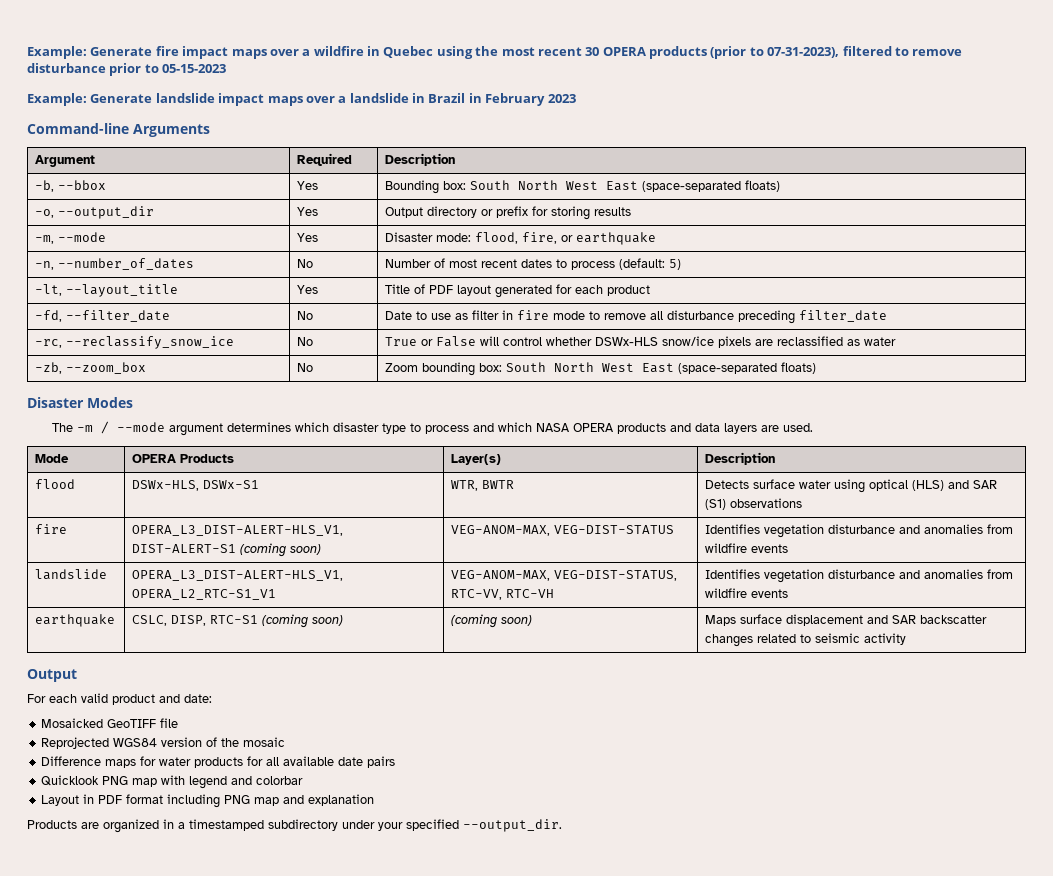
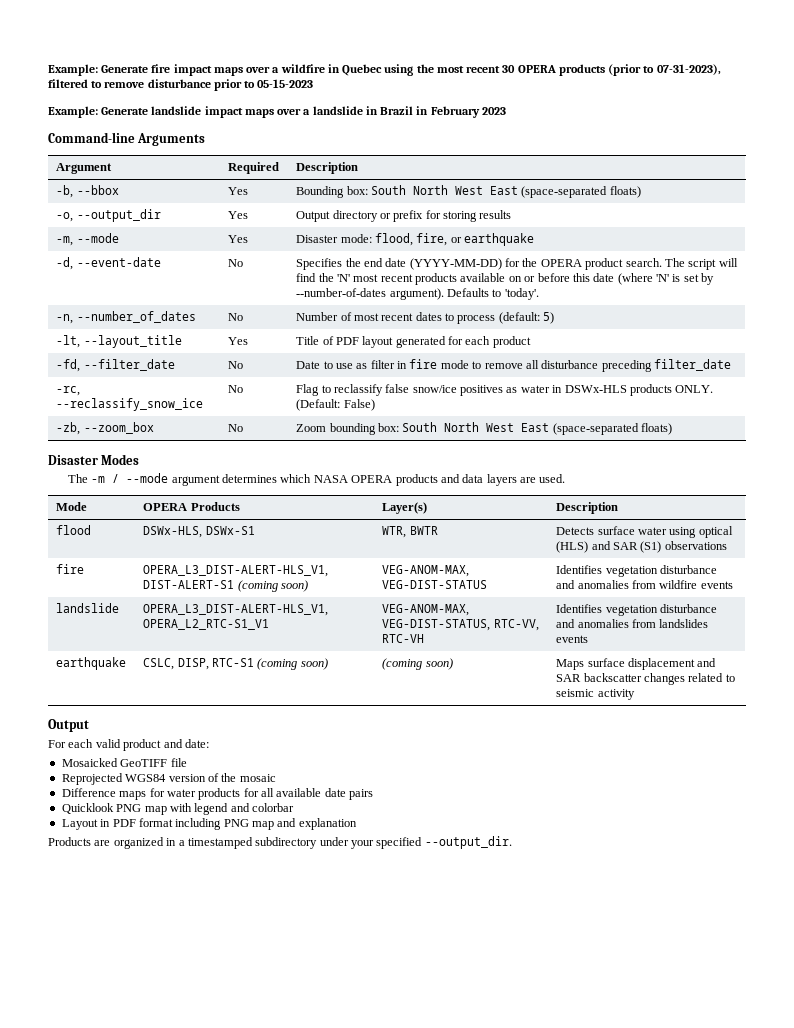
+ -d, --event-date | No | Specifies the end date (YYYY-MM-DD) for the OPERA product search. The script will find the 'N' most recent products available on or before this date (where 'N' is set by --number-of-dates argument). Defaults to 'today'.
- -rc, --reclassify_snow_ice | No | True or False will control whether DSWx-HLS snow/ice pixels are reclassified as water
+ -rc, --reclassify_snow_ice | No | Flag to reclassify false snow/ice positives as water in DSWx-HLS products ONLY. (Default: False)
- The -m / --mode argument determines which disaster type to process and which NASA OPERA products and data layers are used.
+ The -m / --mode argument determines which NASA OPERA products and data layers are used.
- landslide | OPERA_L3_DIST-ALERT-HLS_V1, OPERA_L2_RTC-S1_V1 | VEG-ANOM-MAX, VEG-DIST-STATUS, RTC-VV, RTC-VH | Identifies vegetation disturbance and anomalies from wildfire events
+ landslide | OPERA_L3_DIST-ALERT-HLS_V1, OPERA_L2_RTC-S1_V1 | VEG-ANOM-MAX, VEG-DIST-STATUS, RTC-VV, RTC-VH | Identifies vegetation disturbance and anomalies from landslides events

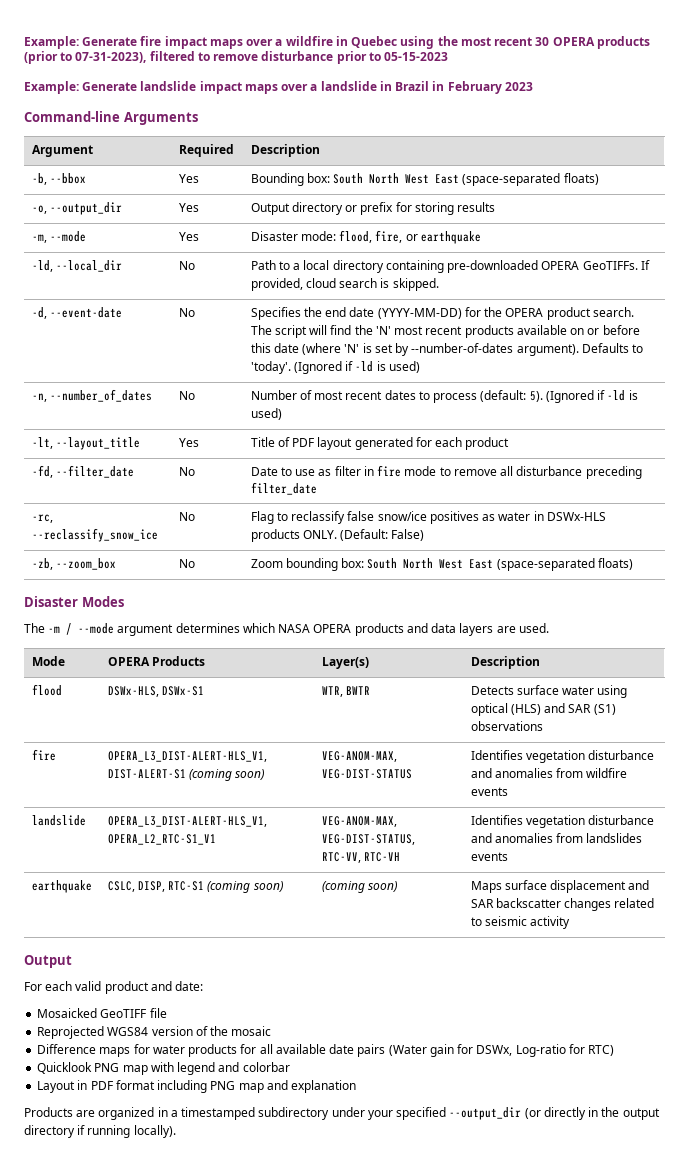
+ -ld, --local_dir | No | Path to a local directory containing pre-downloaded OPERA GeoTIFFs. If provided, cloud search is skipped.
- Defaults to 'today'.
+ Defaults to 'today'. (Ignored if -ld is used)
- -n, --number_of_dates | No | Number of most recent dates to process (default: 5)
+ -n, --number_of_dates | No | Number of most recent dates to process (default: 5). (Ignored if -ld is used)
- Difference maps for water products for all available date pairs
+ Difference maps for water products for all available date pairs (Water gain for DSWx, Log-ratio for RTC)
- Products are organized in a timestamped subdirectory under your specified --output_dir.
+ Products are organized in a timestamped subdirectory under your specified --output_dir (or directly in the output directory if running locally).

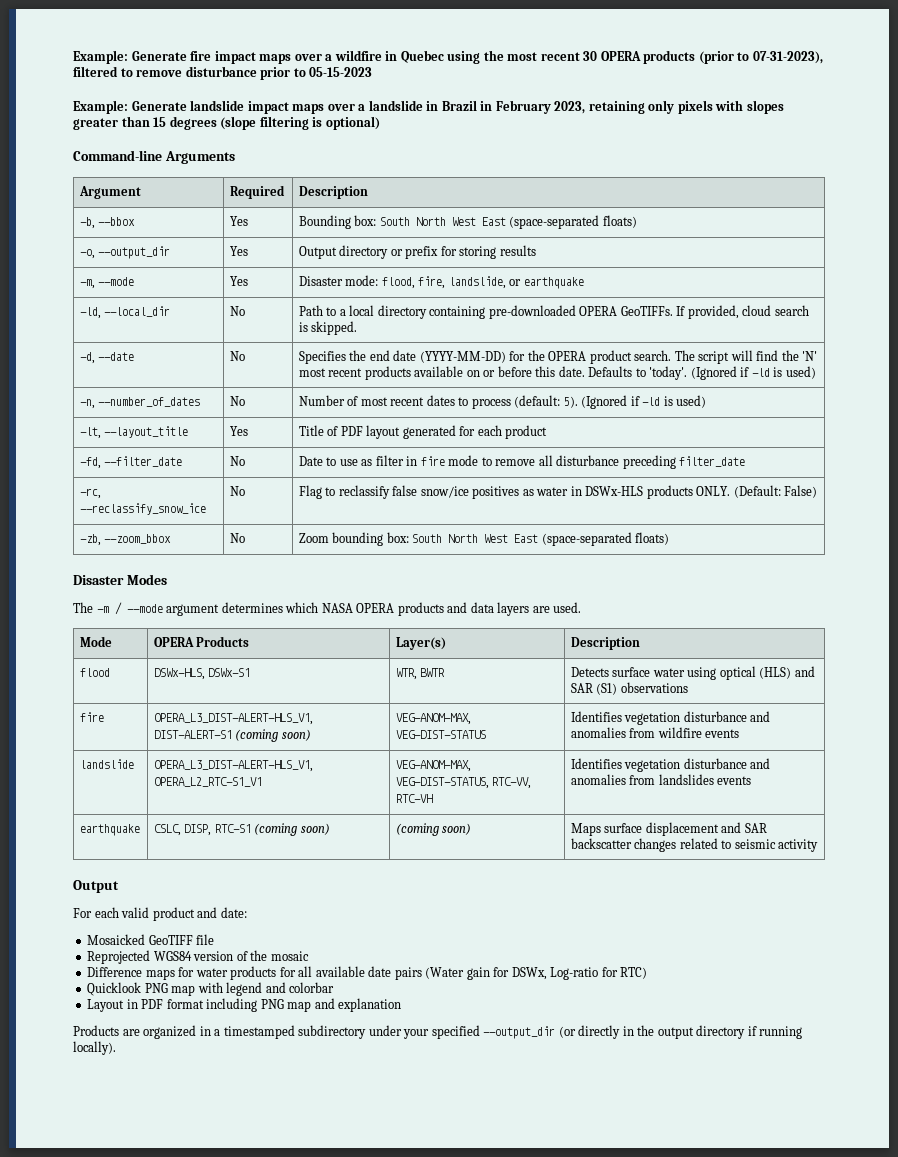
- Example: Generate landslide impact maps over a landslide in Brazil in February 2023
+ Example: Generate landslide impact maps over a landslide in Brazil in February 2023, retaining only pixels with slopes greater than 15 degrees (slope filtering is optional)
- -m, --mode | Yes | Disaster mode: flood, fire, or earthquake
+ -m, --mode | Yes | Disaster mode: flood, fire, landslide, or earthquake
- -d, --event-date
+ -d, --date
- The script will find the 'N' most recent products available on or before this date (where 'N' is set by --number-of-dates argument).
+ The script will find the 'N' most recent products available on or before this date.
- -zb, --zoom_box | No | Zoom bounding box: South North West East (space-separated floats)
+ -zb, --zoom_bbox | No | Zoom bounding box: South North West East (space-separated floats)

